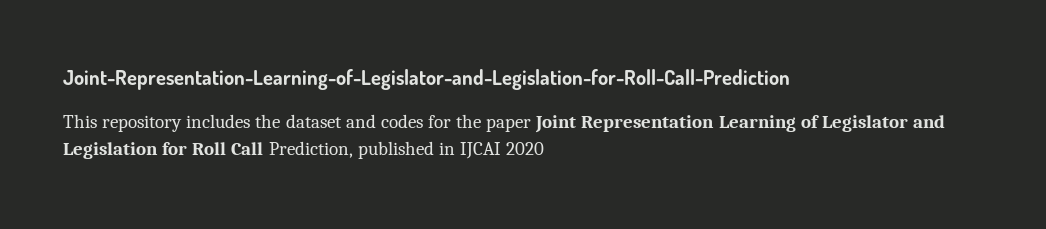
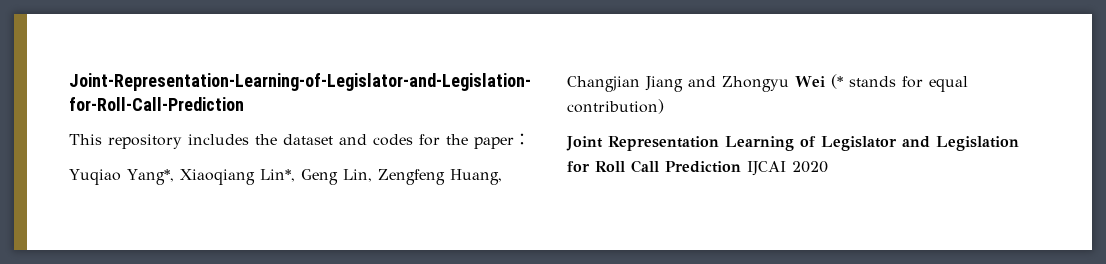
- This repository includes the dataset and codes for the paper Joint Representation Learning of Legislator and Legislation for Roll Call Prediction, published in IJCAI 2020
+ This repository includes the dataset and codes for the paper：
+ Yuqiao Yang*, Xiaoqiang Lin*, Geng Lin, Zengfeng Huang, Changjian Jiang and Zhongyu Wei (* stands for equal contribution)
+ Joint Representation Learning of Legislator and Legislation for Roll Call Prediction IJCAI 2020

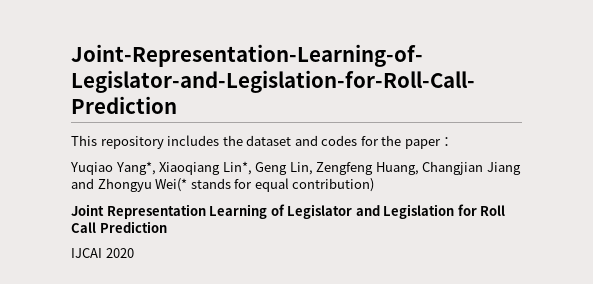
- Yuqiao Yang*, Xiaoqiang Lin*, Geng Lin, Zengfeng Huang, Changjian Jiang and Zhongyu Wei (* stands for equal contribution)
+ Yuqiao Yang*, Xiaoqiang Lin*, Geng Lin, Zengfeng Huang, Changjian Jiang and Zhongyu Wei(* stands for equal contribution)
- Joint Representation Learning of Legislator and Legislation for Roll Call Prediction IJCAI 2020
+ Joint Representation Learning of Legislator and Legislation for Roll Call Prediction
+ IJCAI 2020

